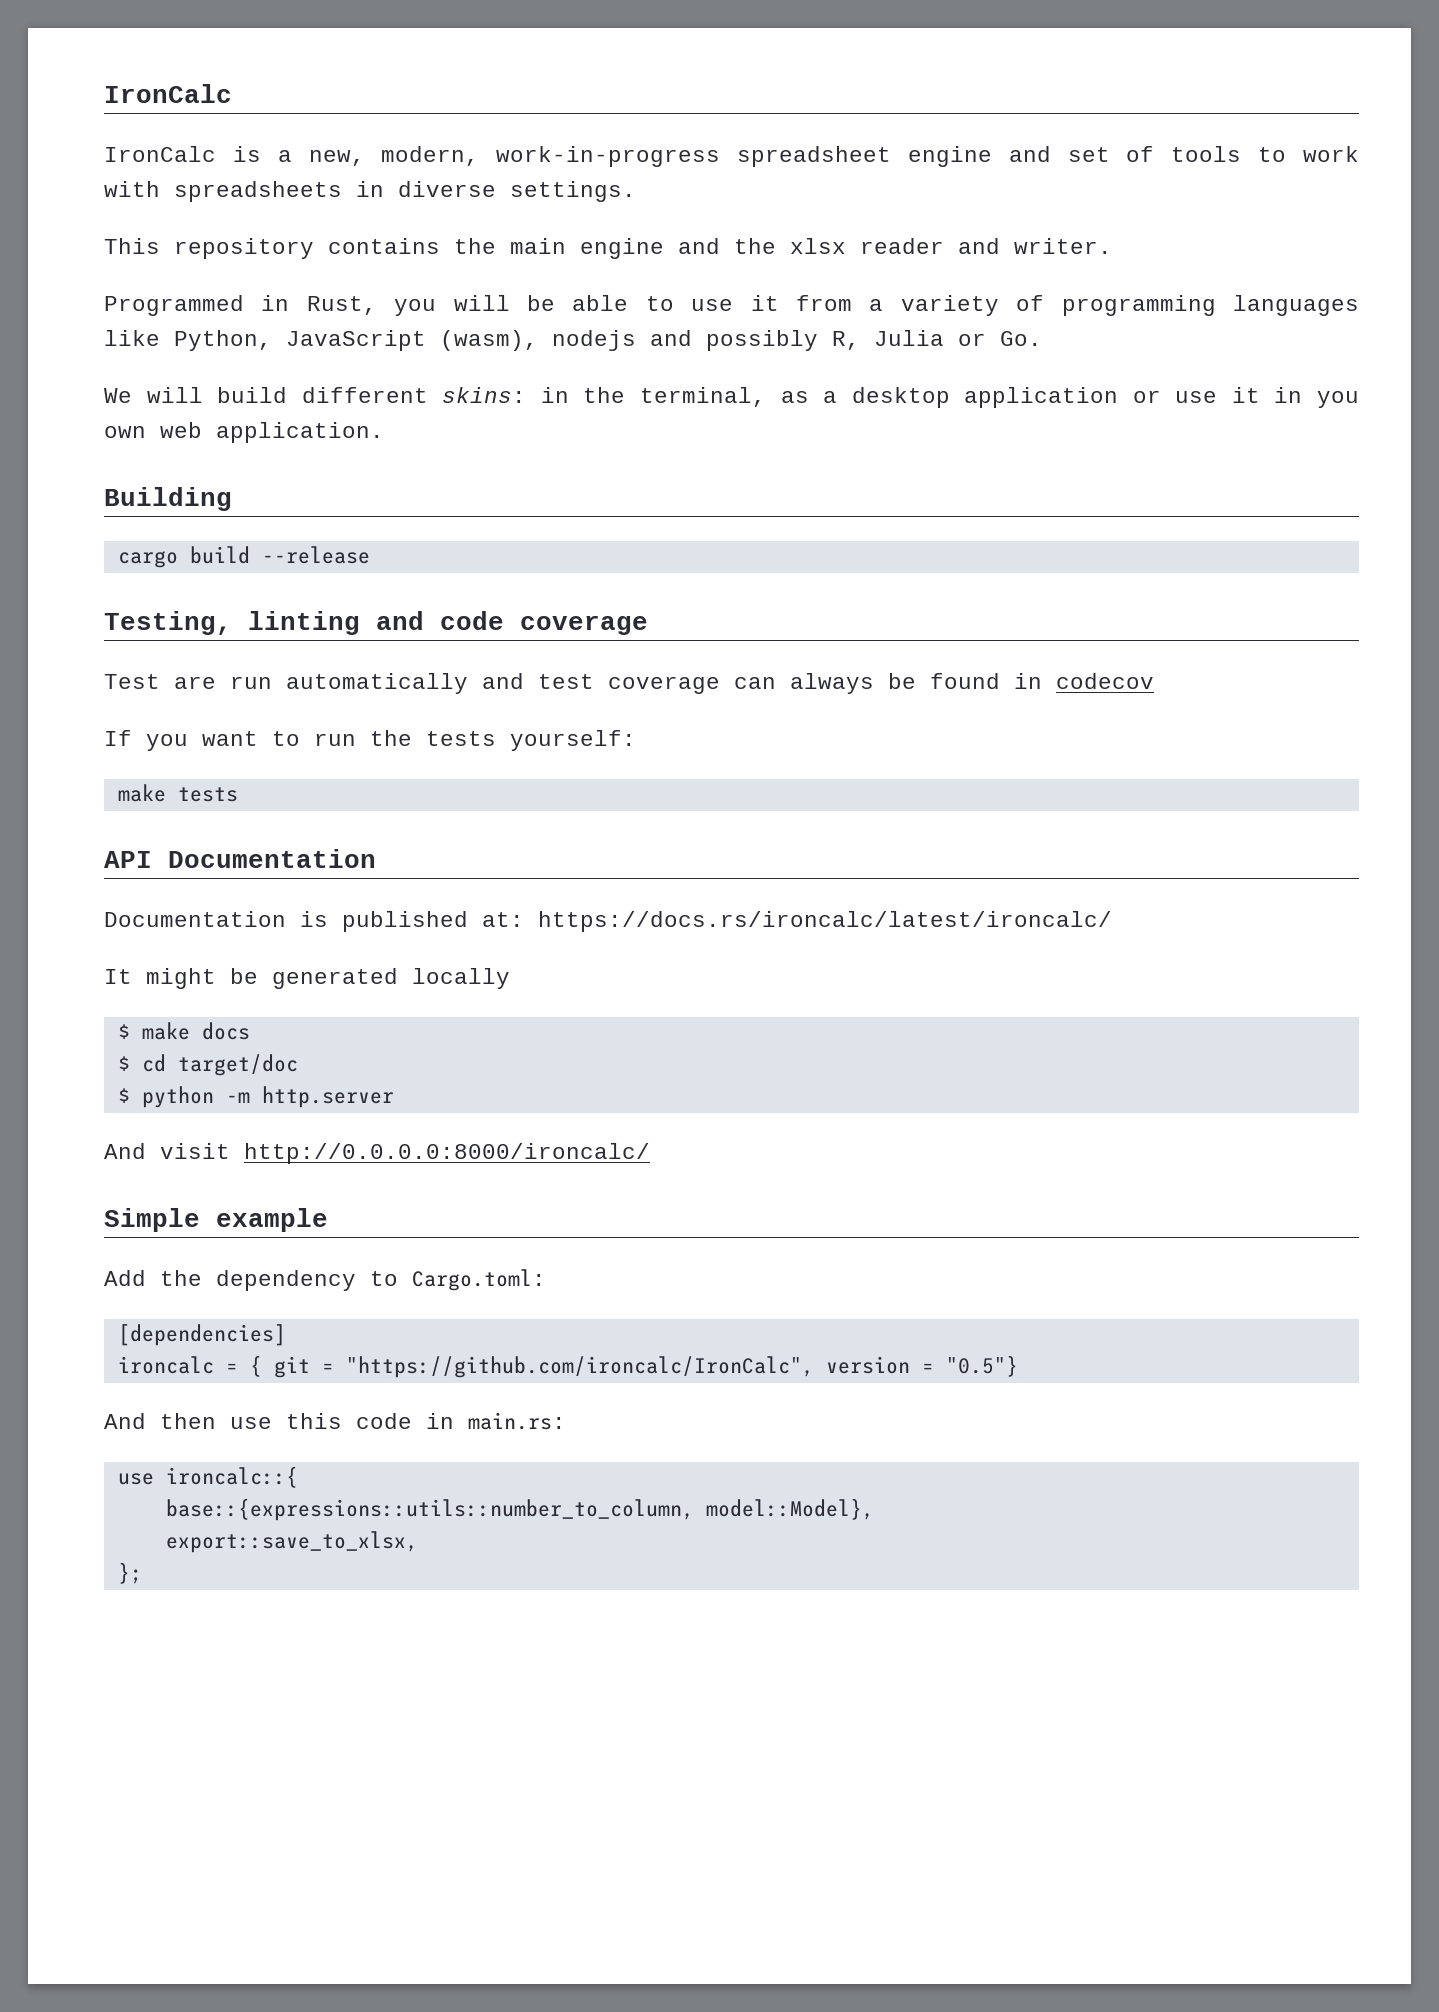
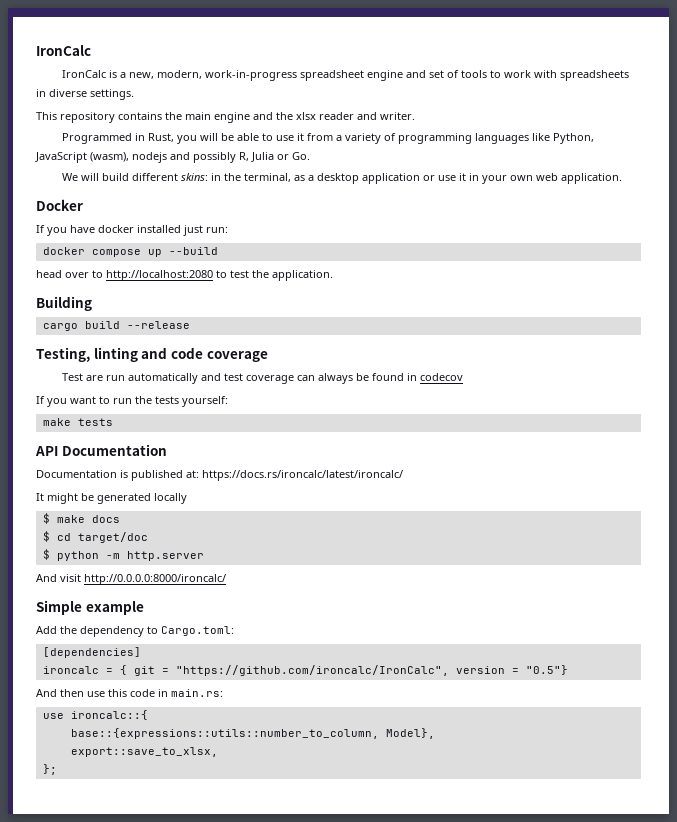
- We will build different skins: in the terminal, as a desktop application or use it in you own web application.
+ We will build different skins: in the terminal, as a desktop application or use it in your own web application.
+ Docker
+ If you have docker installed just run:
+ docker compose up --build
+ head over to http://localhost:2080 to test the application.
- base::{expressions::utils::number_to_column, model::Model},
+ base::{expressions::utils::number_to_column, Model},

